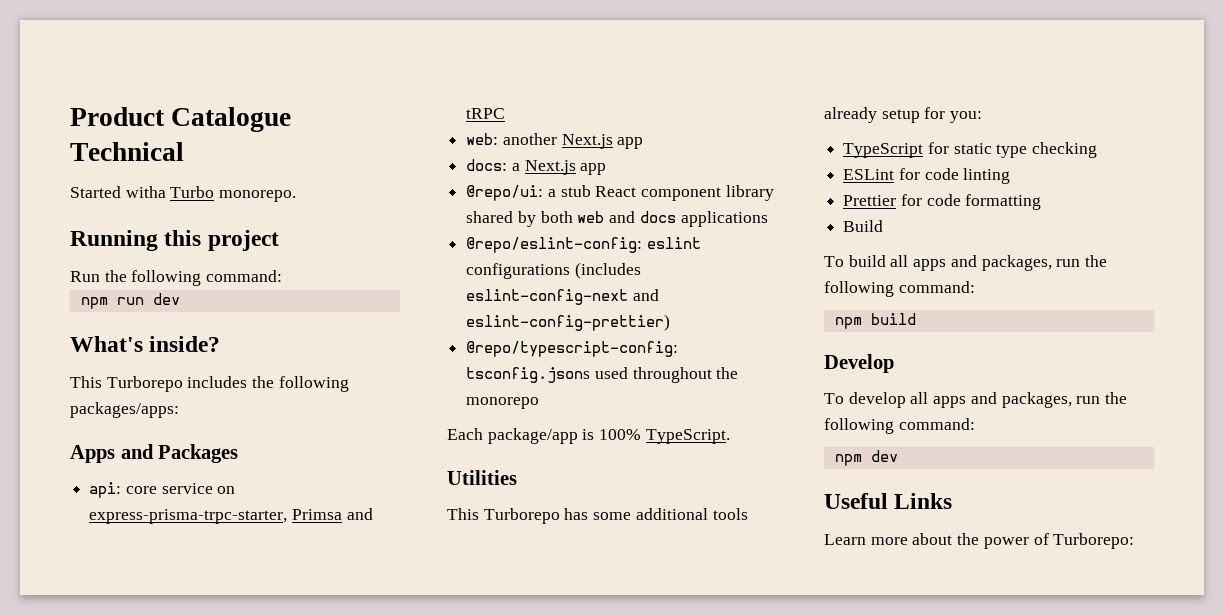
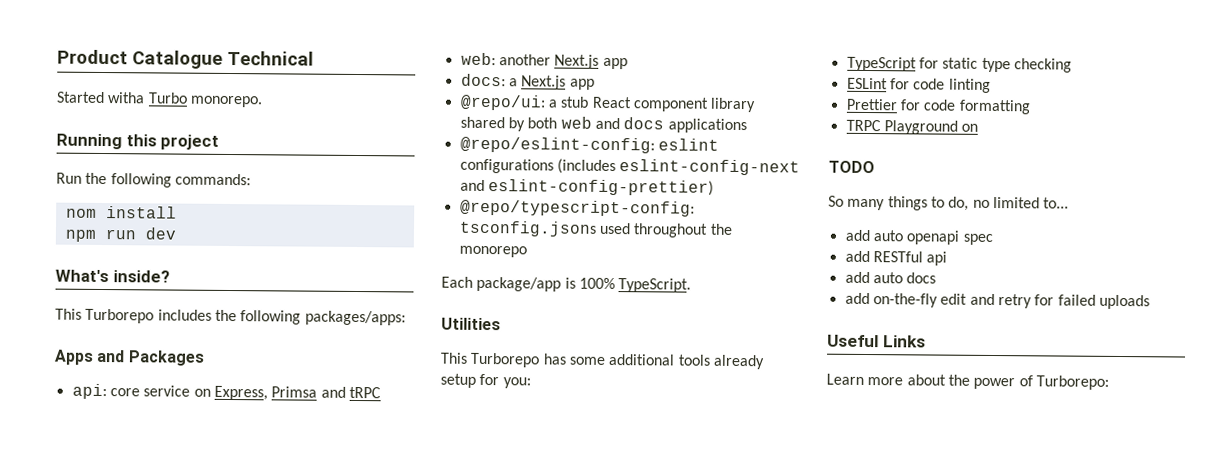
- Run the following command:
+ Run the following commands:
+ nom install
- api: core service on express-prisma-trpc-starter, Primsa and tRPC
+ api: core service on Express, Primsa and tRPC
- Build
- To build all apps and packages, run the following command:
- npm build
- Develop
- To develop all apps and packages, run the following command:
- npm dev
+ TRPC Playground on
+ TODO
+ So many things to do, no limited to...
+ add auto openapi spec
+ add RESTful api
+ add auto docs
+ add on-the-fly edit and retry for failed uploads

